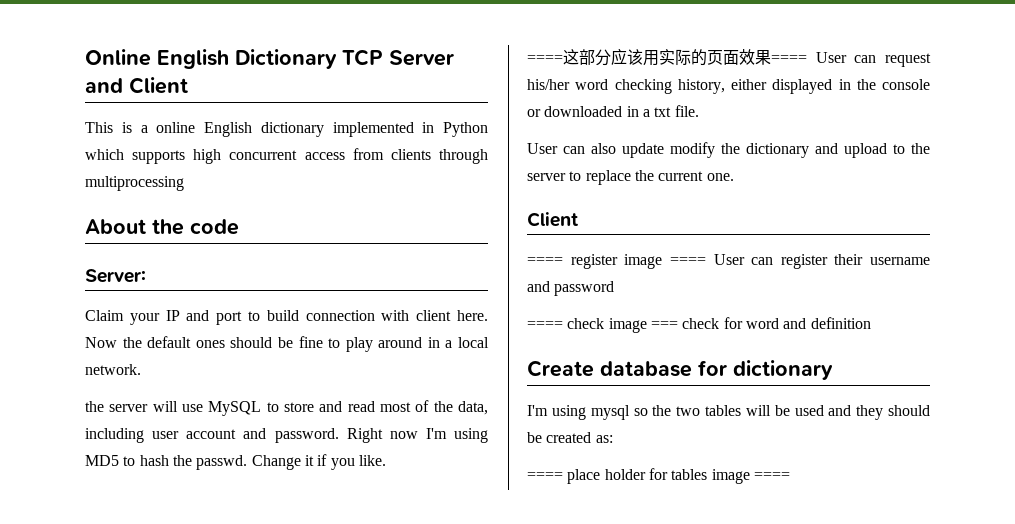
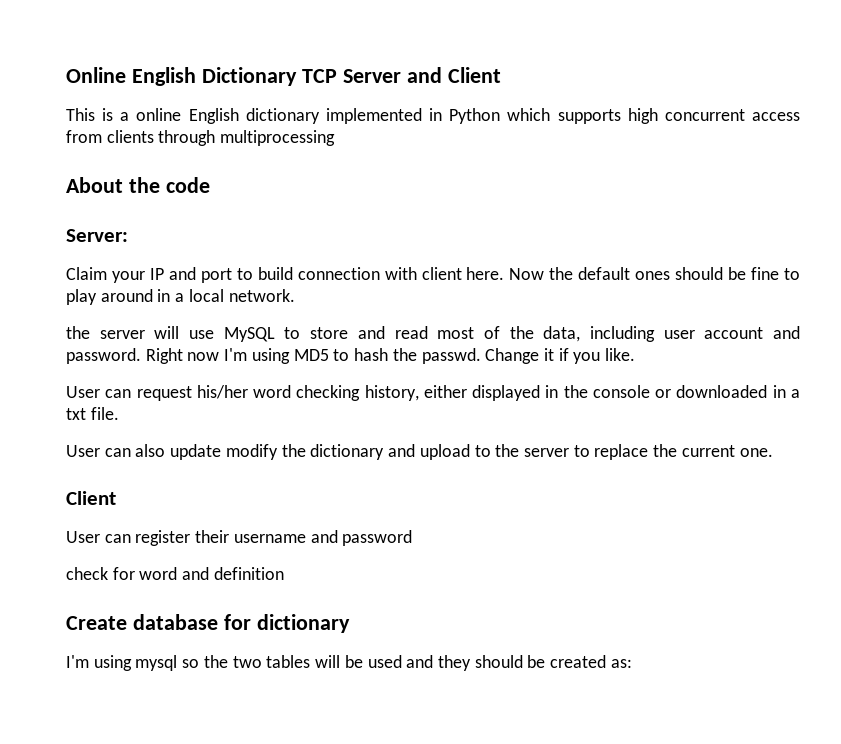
- ====这部分应该用实际的页面效果==== User can request his/her word checking history, either displayed in the console or downloaded in a txt file.
+ User can request his/her word checking history, either displayed in the console or downloaded in a txt file.
- ==== register image ==== User can register their username and password
+ User can register their username and password
- ==== check image === check for word and definition
+ check for word and definition
- ==== place holder for tables image ====

